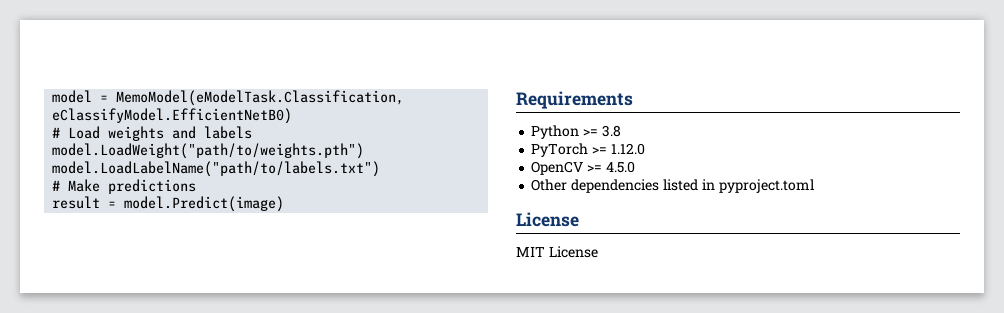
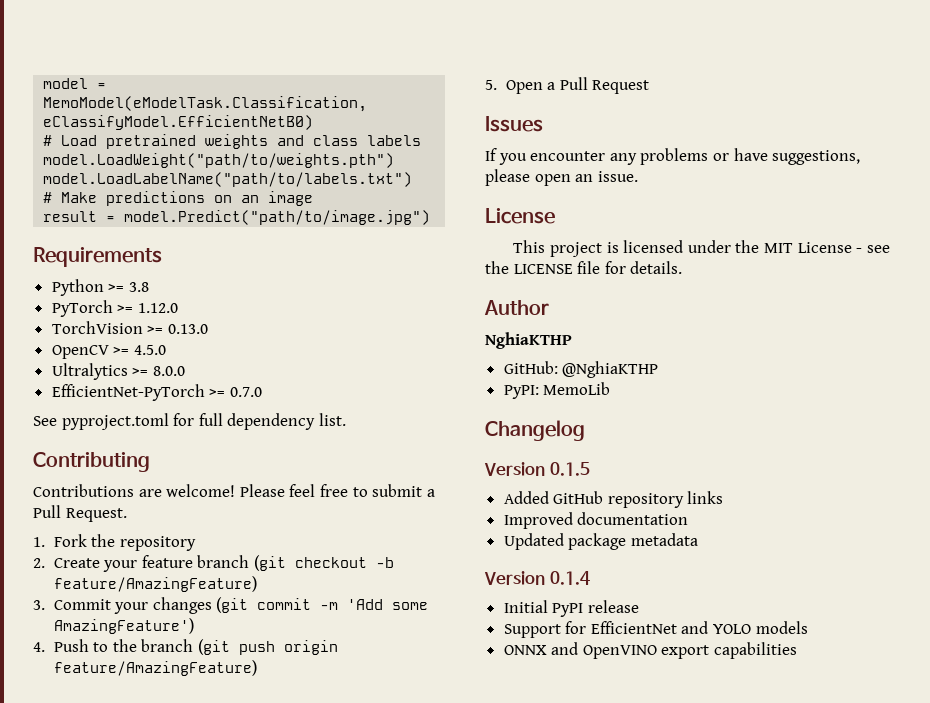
- # Load weights and labels
+ # Load pretrained weights and class labels
- # Make predictions
+ # Make predictions on an image
- result = model.Predict(image)
+ result = model.Predict("path/to/image.jpg")
+ TorchVision >= 0.13.0
- Other dependencies listed in pyproject.toml
+ Ultralytics >= 8.0.0
+ EfficientNet-PyTorch >= 0.7.0
+ See pyproject.toml for full dependency list.
+ Contributing
+ Contributions are welcome! Please feel free to submit a Pull Request.
+ 1. Fork the repository
+ 2. Create your feature branch (git checkout -b feature/AmazingFeature)
+ 3. Commit your changes (git commit -m 'Add some AmazingFeature')
+ 4. Push to the branch (git push origin feature/AmazingFeature)
+ 5. Open a Pull Request
+ Issues
+ If you encounter any problems or have suggestions, please open an issue.
  License
- MIT License
+ This project is licensed under the MIT License - see the LICENSE file for details.
+ Author
+ NghiaKTHP
+ GitHub: @NghiaKTHP
+ PyPI: MemoLib
+ Changelog
+ Version 0.1.5
+ Added GitHub repository links
+ Improved documentation
+ Updated package metadata
+ Version 0.1.4
+ Initial PyPI release
+ Support for EfficientNet and YOLO models
+ ONNX and OpenVINO export capabilities

